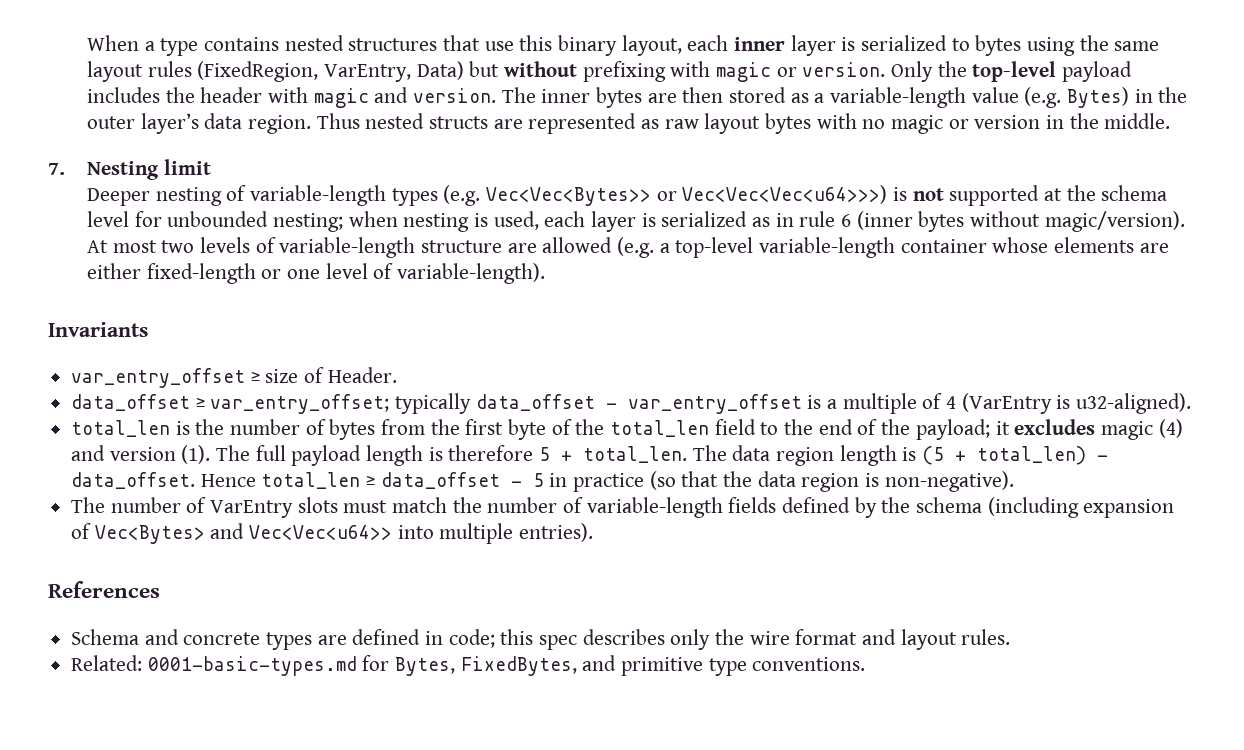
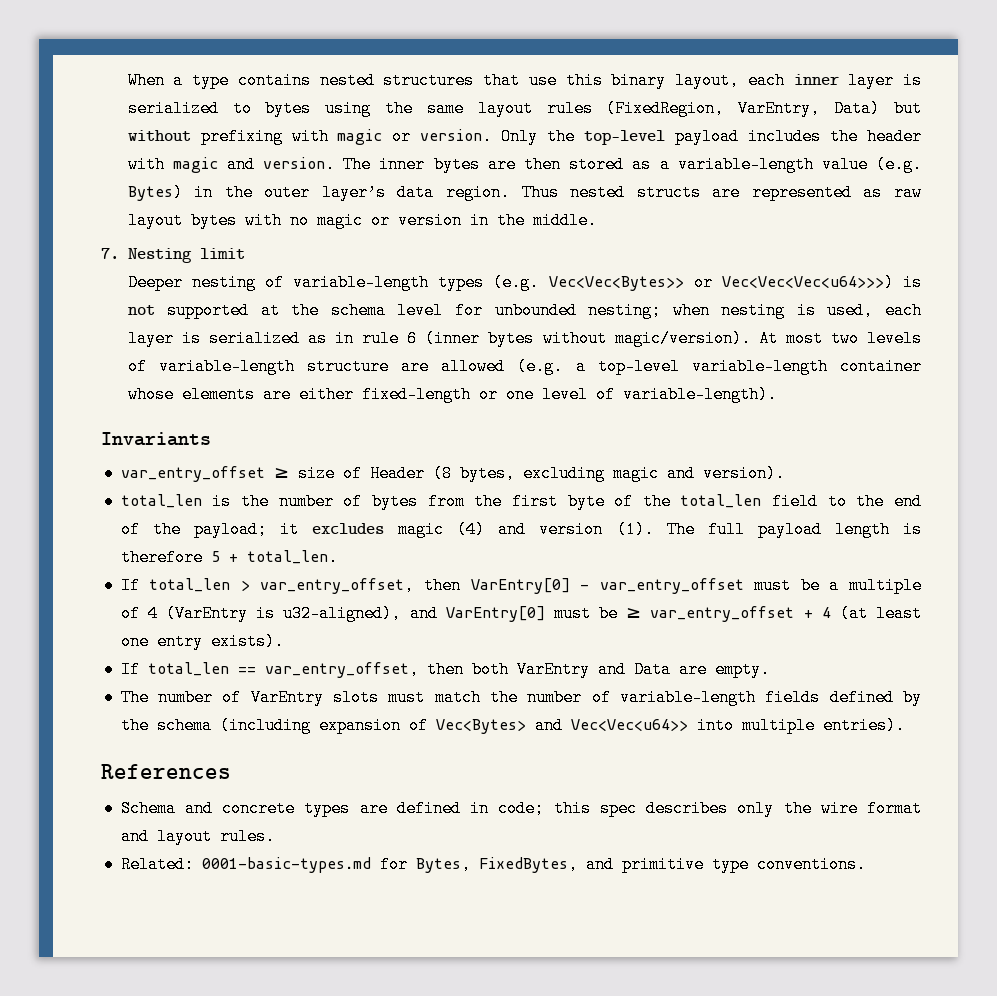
- var_entry_offset ≥ size of Header.
- data_offset ≥ var_entry_offset; typically data_offset - var_entry_offset is a multiple of 4 (VarEntry is u32-aligned).
+ var_entry_offset ≥ size of Header (8 bytes, excluding magic and version).
- The full payload length is therefore 5 + total_len. The data region length is (5 + total_len) - data_offset. Hence total_len ≥ data_offset - 5 in practice (so that the data region is non-negative).
+ The full payload length is therefore 5 + total_len.
+ If total_len > var_entry_offset, then VarEntry[0] - var_entry_offset must be a multiple of 4 (VarEntry is u32-aligned), and VarEntry[0] must be ≥ var_entry_offset + 4 (at least one entry exists).
+ If total_len == var_entry_offset, then both VarEntry and Data are empty.

